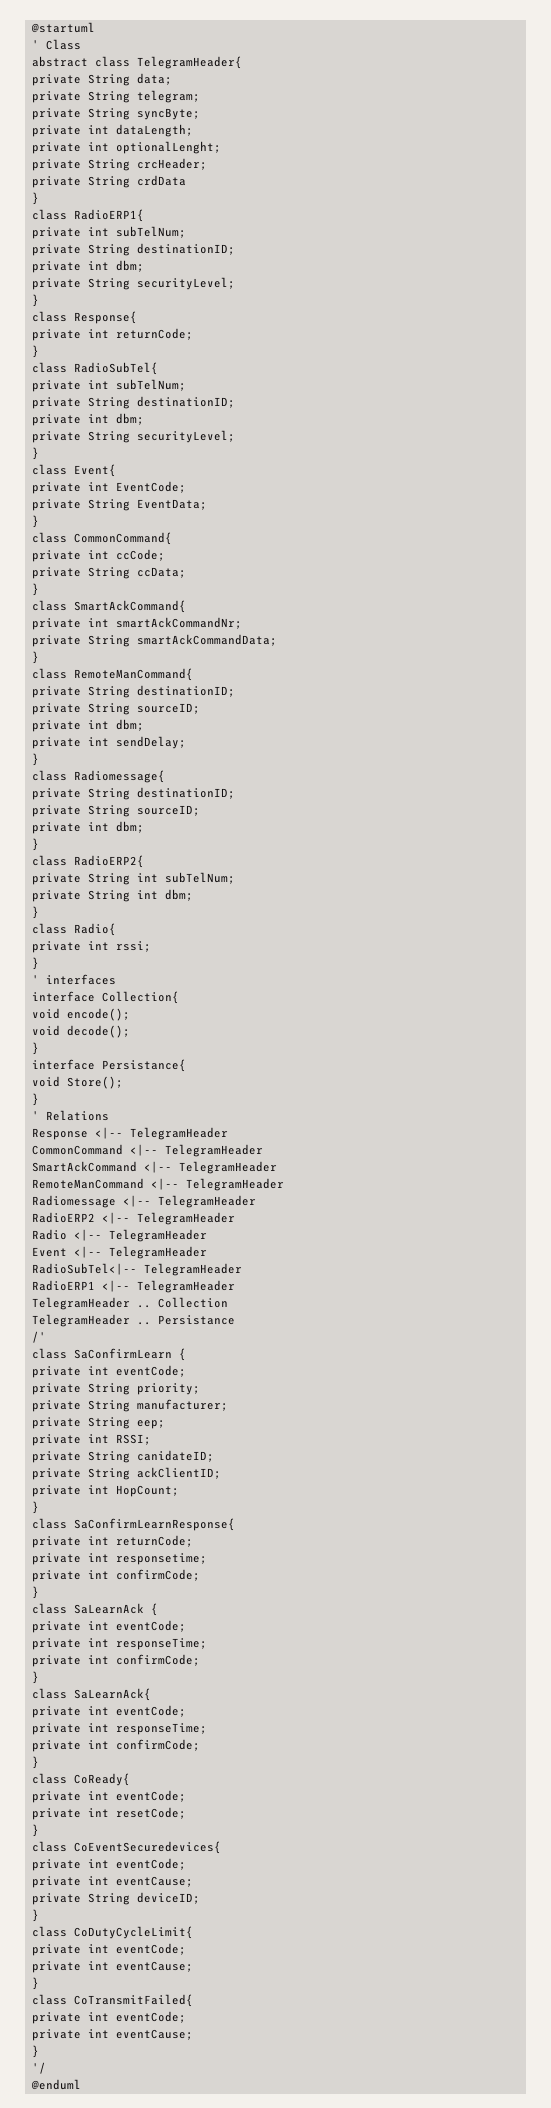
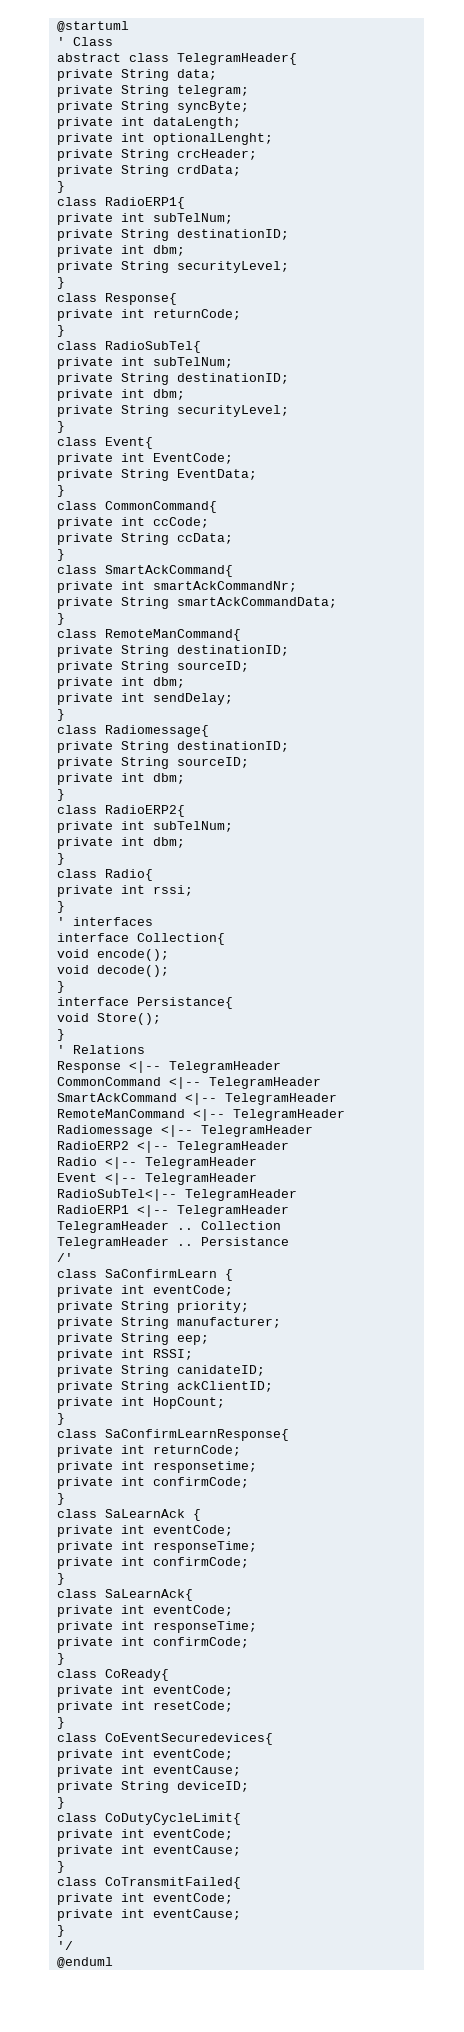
- private String crdData
+ private String crdData;
  class RadioERP2{
- private String int subTelNum;
- private String int dbm;
+ private int subTelNum;
+ private int dbm;

